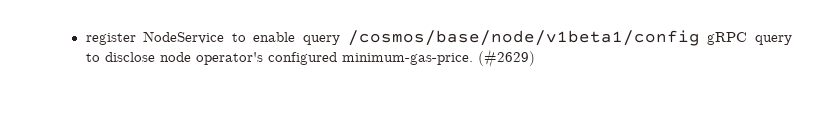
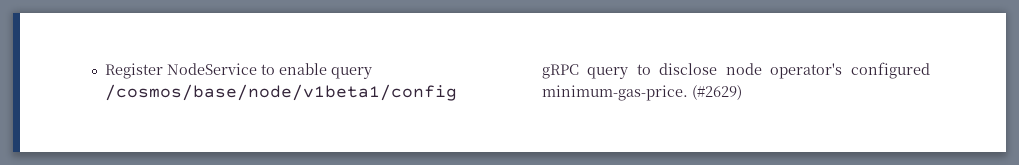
- register NodeService to enable query /cosmos/base/node/v1beta1/config gRPC query to disclose node operator's configured minimum-gas-price.
+ Register NodeService to enable query /cosmos/base/node/v1beta1/config gRPC query to disclose node operator's configured minimum-gas-price.

